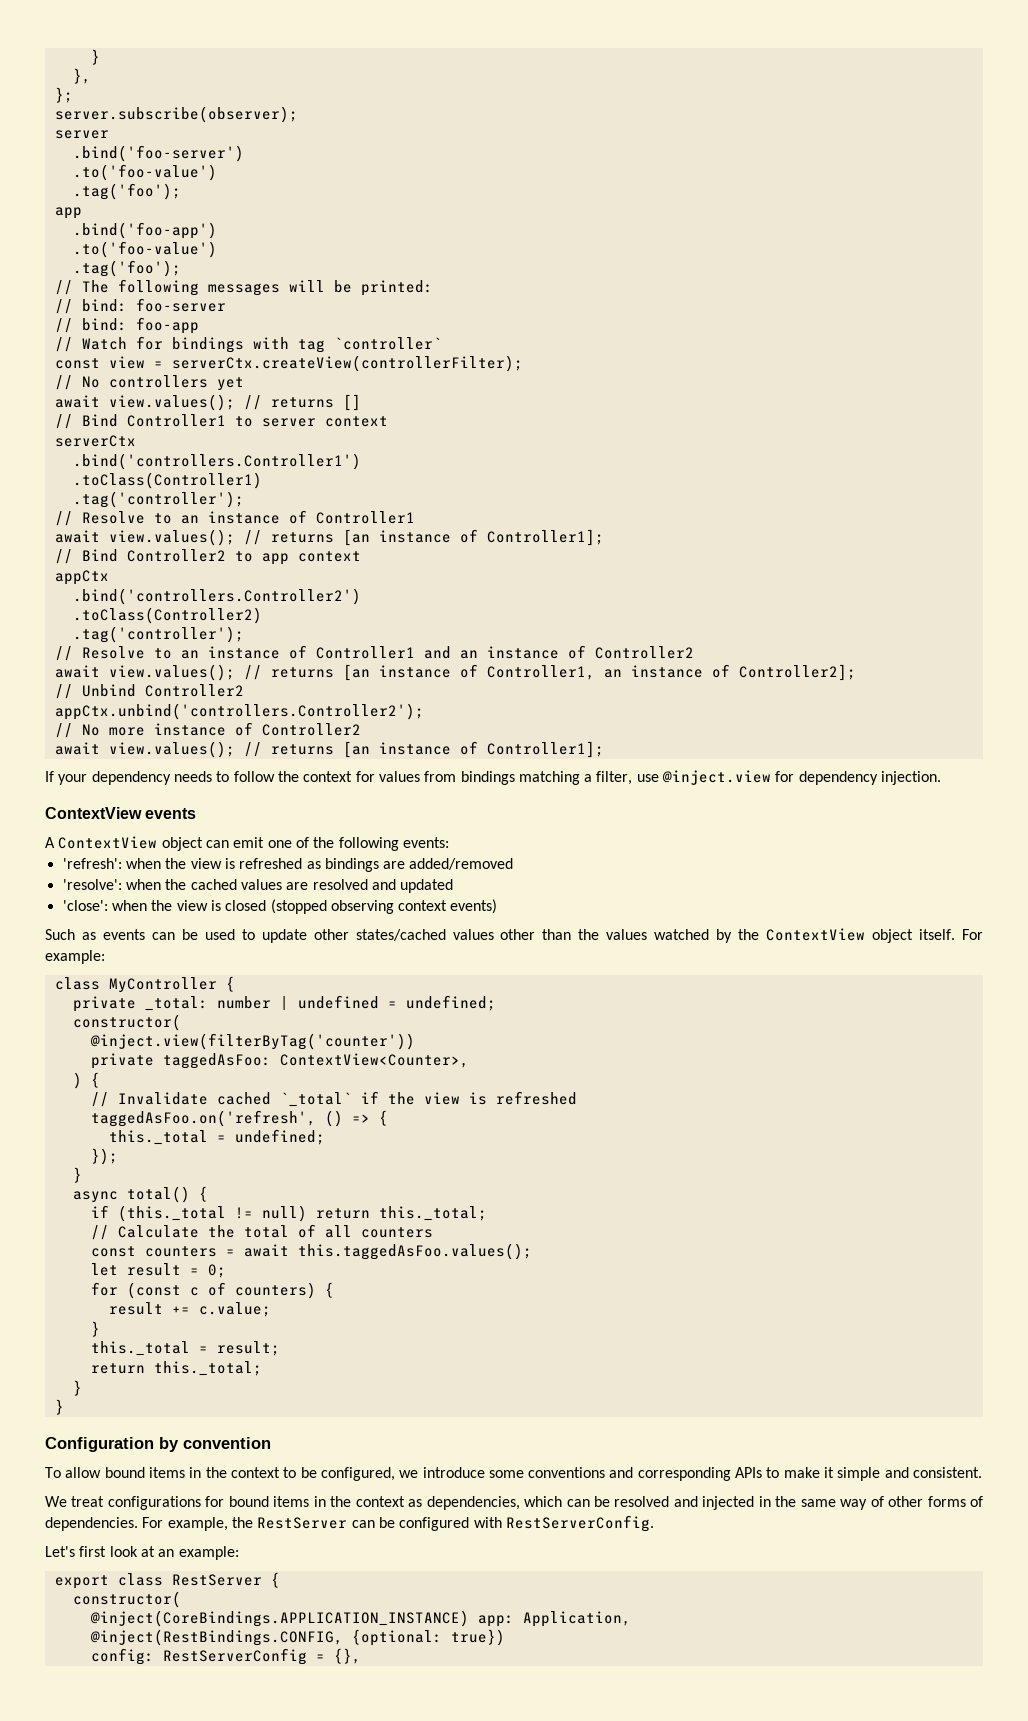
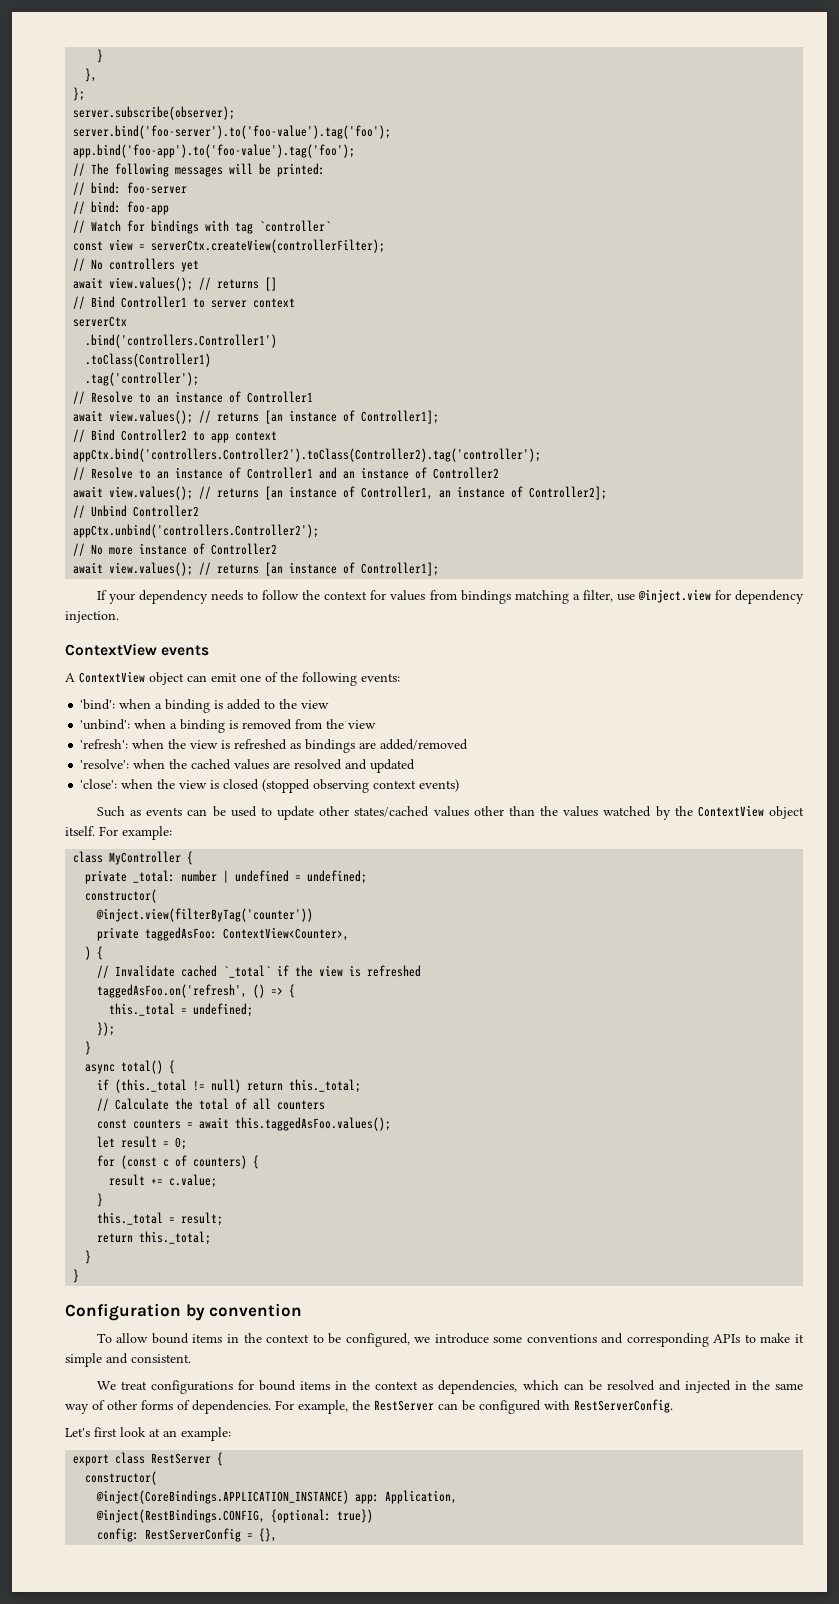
  server.subscribe(observer);
- server
- .bind('foo-server')
- .to('foo-value')
- .tag('foo');
- app
- .bind('foo-app')
- .to('foo-value')
- .tag('foo');
+ server.bind('foo-server').to('foo-value').tag('foo');
+ app.bind('foo-app').to('foo-value').tag('foo');
- appCtx
- .bind('controllers.Controller2')
- .toClass(Controller2)
- .tag('controller');
+ appCtx.bind('controllers.Controller2').toClass(Controller2).tag('controller');
+ 'bind': when a binding is added to the view
+ 'unbind': when a binding is removed from the view

